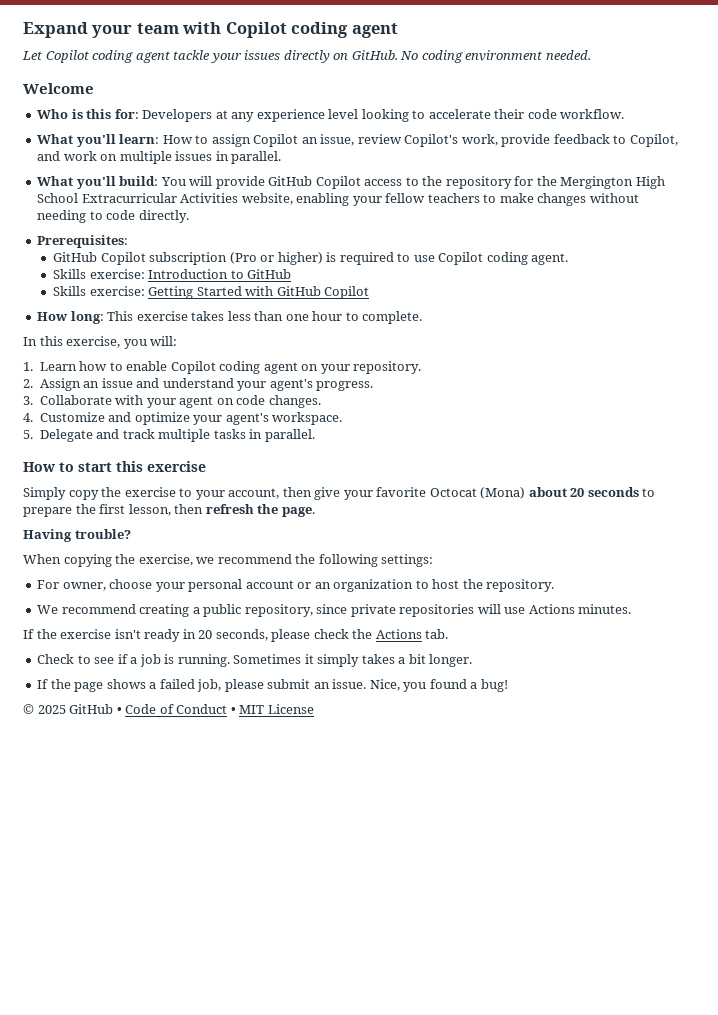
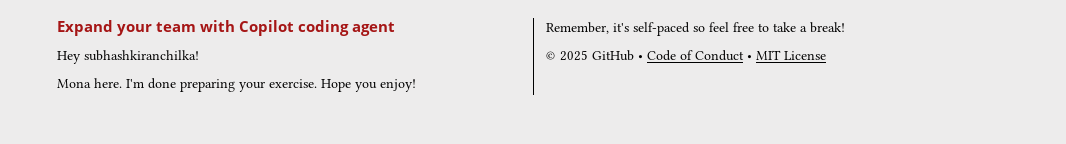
- Let Copilot coding agent tackle your issues directly on GitHub. No coding environment needed.
- Welcome
- Who is this for: Developers at any experience level looking to accelerate their code workflow.
- What you'll learn: How to assign Copilot an issue, review Copilot's work, provide feedback to Copilot, and work on multiple issues in parallel.
- What you'll build: You will provide GitHub Copilot access to the repository for the Mergington High School Extracurricular Activities website, enabling your fellow teachers to make changes without needing to code directly.
- Prerequisites:
- GitHub Copilot subscription (Pro or higher) is required to use Copilot coding agent.
- Skills exercise: Introduction to GitHub
- Skills exercise: Getting Started with GitHub Copilot
- How long: This exercise takes less than one hour to complete.
- In this exercise, you will:
- 1. Learn how to enable Copilot coding agent on your repository.
- 2. Assign an issue and understand your agent's progress.
- 3. Collaborate with your agent on code changes.
- 4. Customize and optimize your agent's workspace.
- 5. Delegate and track multiple tasks in parallel.
- How to start this exercise
- Simply copy the exercise to your account, then give your favorite Octocat (Mona) about 20 seconds to prepare the first lesson, then refresh the page.
- Having trouble?
- When copying the exercise, we recommend the following settings:
- For owner, choose your personal account or an organization to host the repository.
- We recommend creating a public repository, since private repositories will use Actions minutes.
- If the exercise isn't ready in 20 seconds, please check the Actions tab.
- Check to see if a job is running. Sometimes it simply takes a bit longer.
- If the page shows a failed job, please submit an issue. Nice, you found a bug!
+ Hey subhashkiranchilka!
+ Mona here. I'm done preparing your exercise. Hope you enjoy!
+ Remember, it's self-paced so feel free to take a break!

